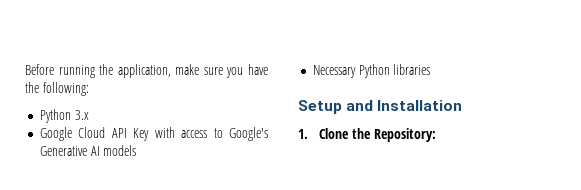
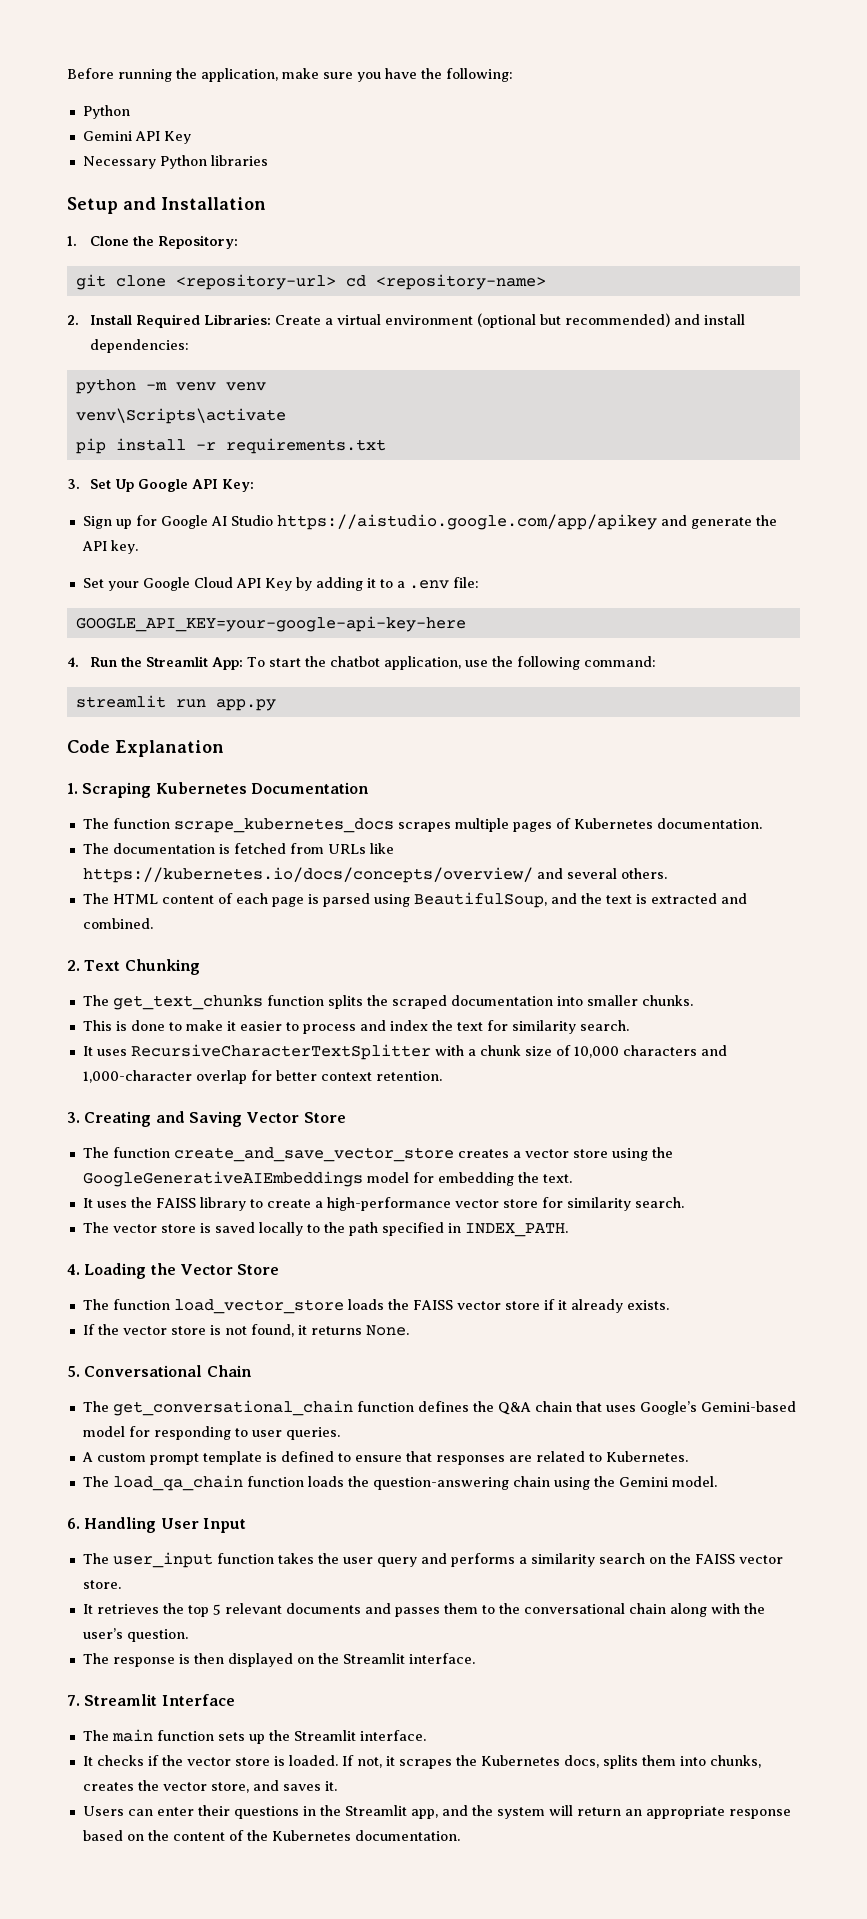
  Before running the application, make sure you have the following:
- Python 3.x
- Google Cloud API Key with access to Google's Generative AI models
+ Python
+ Gemini API Key
+ git clone <repository-url> cd <repository-name>
+ 2. Install Required Libraries: Create a virtual environment (optional but recommended) and install dependencies:
+ python -m venv venv
+ venv\Scripts\activate
+ pip install -r requirements.txt
+ 3. Set Up Google API Key:
+ Sign up for Google AI Studio https://aistudio.google.com/app/apikey and generate the API key.
+ Set your Google Cloud API Key by adding it to a .env file:
+ GOOGLE_API_KEY=your-google-api-key-here
+ 4. Run the Streamlit App: To start the chatbot application, use the following command:
+ streamlit run app.py
+ Code Explanation
+ 1. Scraping Kubernetes Documentation
+ The function scrape_kubernetes_docs scrapes multiple pages of Kubernetes documentation.
+ The documentation is fetched from URLs like https://kubernetes.io/docs/concepts/overview/ and several others.
+ The HTML content of each page is parsed using BeautifulSoup, and the text is extracted and combined.
+ 2. Text Chunking
+ The get_text_chunks function splits the scraped documentation into smaller chunks.
+ This is done to make it easier to process and index the text for similarity search.
+ It uses RecursiveCharacterTextSplitter with a chunk size of 10,000 characters and 1,000-character overlap for better context retention.
+ 3. Creating and Saving Vector Store
+ The function create_and_save_vector_store creates a vector store using the GoogleGenerativeAIEmbeddings model for embedding the text.
+ It uses the FAISS library to create a high-performance vector store for similarity search.
+ The vector store is saved locally to the path specified in INDEX_PATH.
+ 4. Loading the Vector Store
+ The function load_vector_store loads the FAISS vector store if it already exists.
+ If the vector store is not found, it returns None.
+ 5. Conversational Chain
+ The get_conversational_chain function defines the Q&A chain that uses Google’s Gemini-based model for responding to user queries.
+ A custom prompt template is defined to ensure that responses are related to Kubernetes.
+ The load_qa_chain function loads the question-answering chain using the Gemini model.
+ 6. Handling User Input
+ The user_input function takes the user query and performs a similarity search on the FAISS vector store.
+ It retrieves the top 5 relevant documents and passes them to the conversational chain along with the user’s question.
+ The response is then displayed on the Streamlit interface.
+ 7. Streamlit Interface
+ The main function sets up the Streamlit interface.
+ It checks if the vector store is loaded. If not, it scrapes the Kubernetes docs, splits them into chunks, creates the vector store, and saves it.
+ Users can enter their questions in the Streamlit app, and the system will return an appropriate response based on the content of the Kubernetes documentation.

